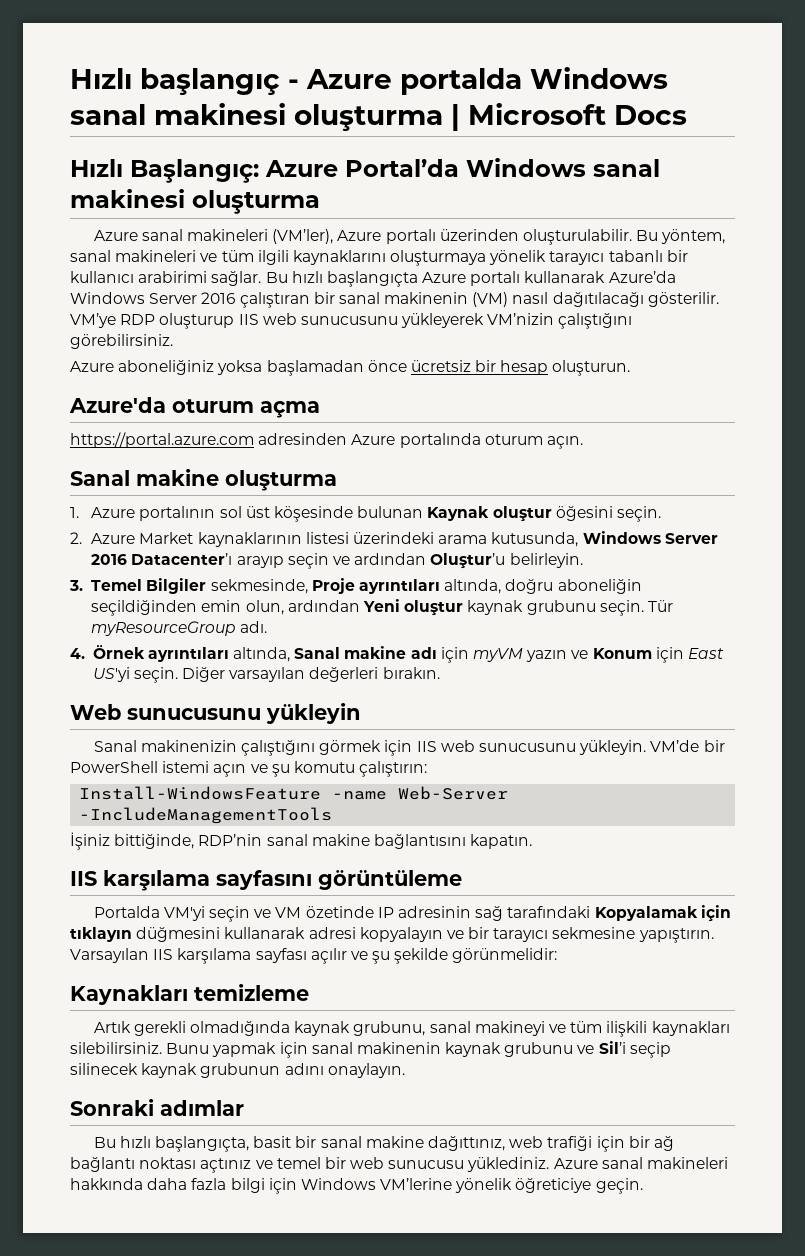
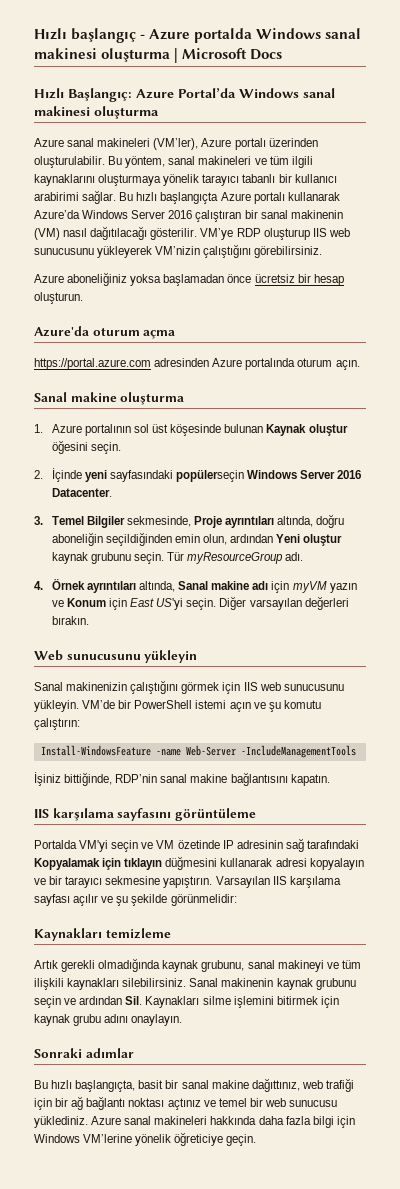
- 2. Azure Market kaynaklarının listesi üzerindeki arama kutusunda, Windows Server 2016 Datacenter’ı arayıp seçin ve ardından Oluştur’u belirleyin.
+ 2. İçinde yeni sayfasındaki popülerseçin Windows Server 2016 Datacenter.
- Bunu yapmak için sanal makinenin kaynak grubunu ve Sil’i seçip silinecek kaynak grubunun adını onaylayın.
+ Sanal makinenin kaynak grubunu seçin ve ardından Sil. Kaynakları silme işlemini bitirmek için kaynak grubu adını onaylayın.

